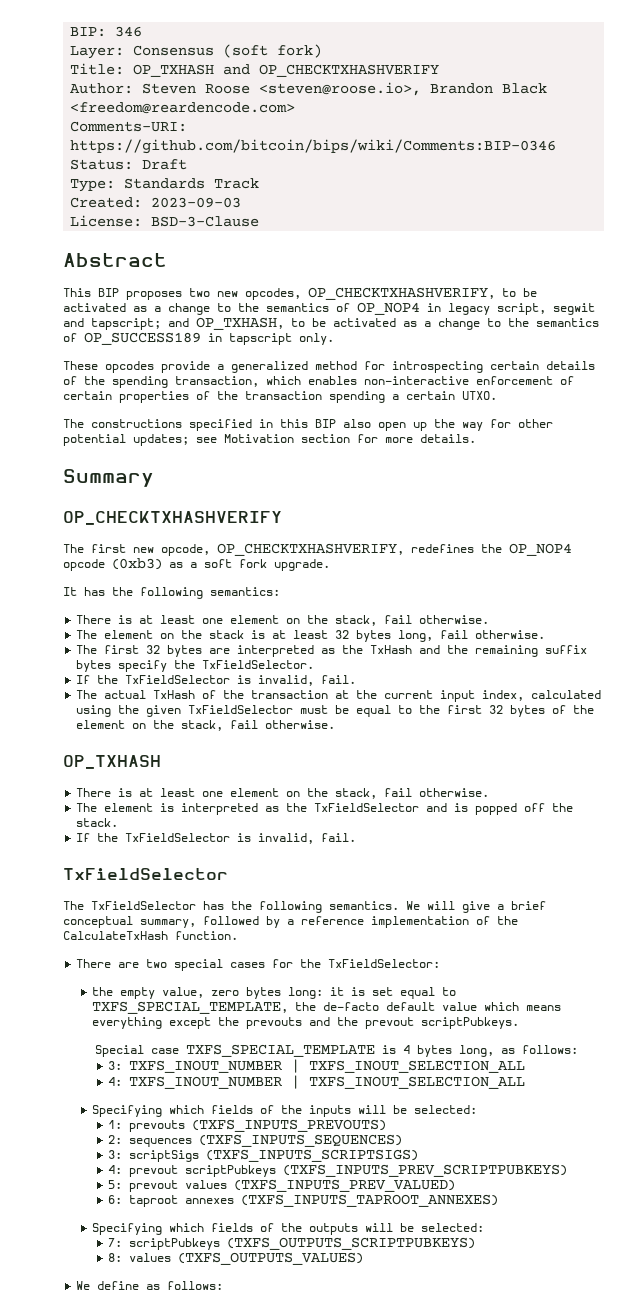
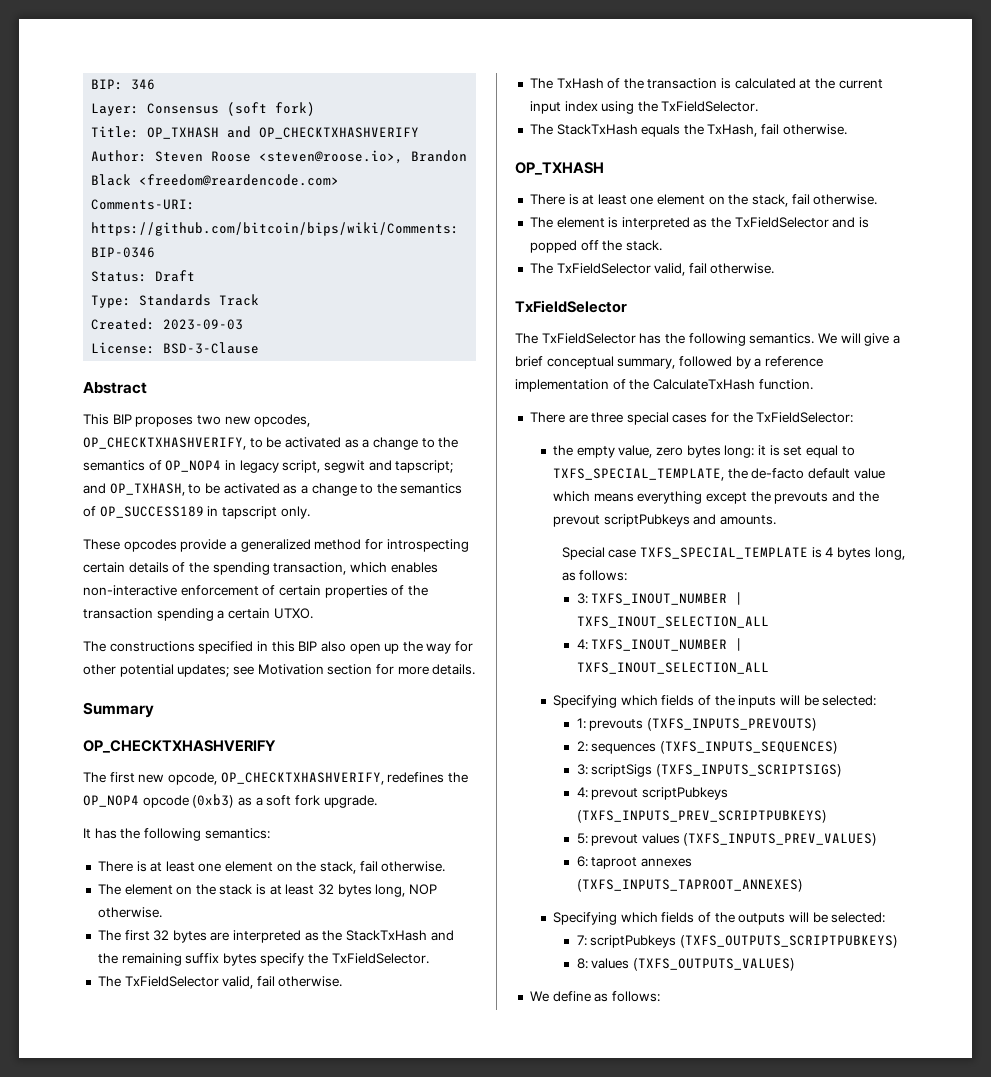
- The element on the stack is at least 32 bytes long, fail otherwise.
+ The element on the stack is at least 32 bytes long, NOP otherwise.
- The first 32 bytes are interpreted as the TxHash and the remaining suffix bytes specify the TxFieldSelector.
- If the TxFieldSelector is invalid, fail.
- The actual TxHash of the transaction at the current input index, calculated using the given TxFieldSelector must be equal to the first 32 bytes of the element on the stack, fail otherwise.
+ The first 32 bytes are interpreted as the StackTxHash and the remaining suffix bytes specify the TxFieldSelector.
+ The TxFieldSelector valid, fail otherwise.
+ The TxHash of the transaction is calculated at the current input index using the TxFieldSelector.
+ The StackTxHash equals the TxHash, fail otherwise.
  The element is interpreted as the TxFieldSelector and is popped off the stack.
- If the TxFieldSelector is invalid, fail.
+ The TxFieldSelector valid, fail otherwise.
- There are two special cases for the TxFieldSelector:
+ There are three special cases for the TxFieldSelector:
- the empty value, zero bytes long: it is set equal to TXFS_SPECIAL_TEMPLATE, the de-facto default value which means everything except the prevouts and the prevout scriptPubkeys.
+ the empty value, zero bytes long: it is set equal to TXFS_SPECIAL_TEMPLATE, the de-facto default value which means everything except the prevouts and the prevout scriptPubkeys and amounts.
- 5: prevout values (TXFS_INPUTS_PREV_VALUED)
+ 5: prevout values (TXFS_INPUTS_PREV_VALUES)

